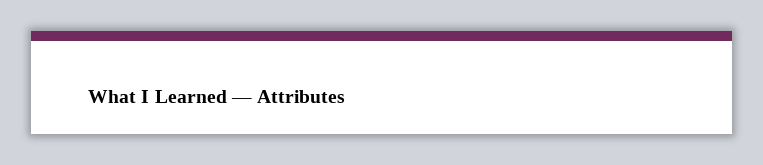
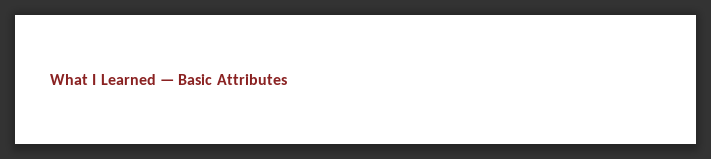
- What I Learned — Attributes
+ What I Learned — Basic Attributes

